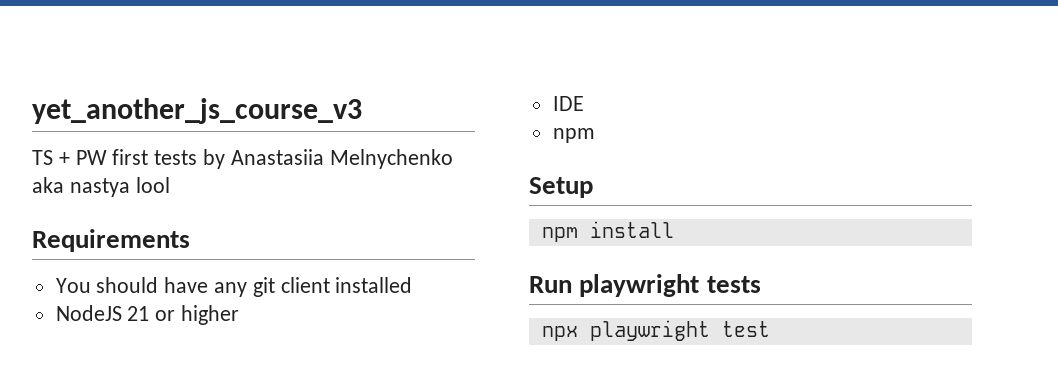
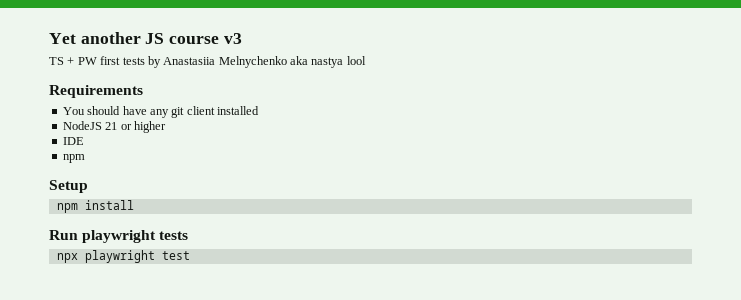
- yet_another_js_course_v3
+ Yet another JS course v3

